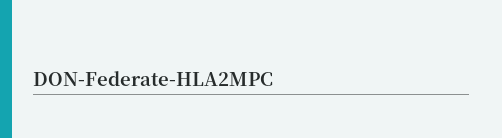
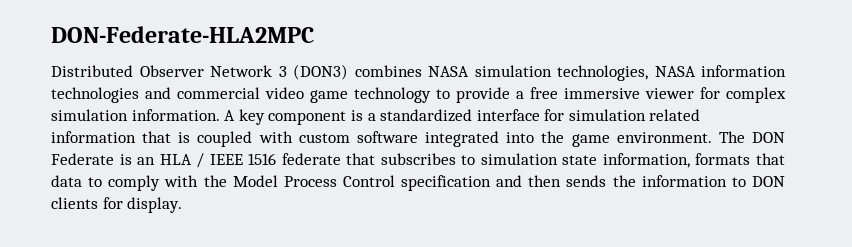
+ Distributed Observer Network 3 (DON3) combines NASA simulation technologies, NASA information technologies and commercial video game technology to provide a free immersive viewer for complex simulation information. A key component is a standardized interface for simulation related information that is coupled with custom software integrated into the game environment. The DON Federate is an HLA / IEEE 1516 federate that subscribes to simulation state information, formats that data to comply with the Model Process Control specification and then sends the information to DON clients for display.

